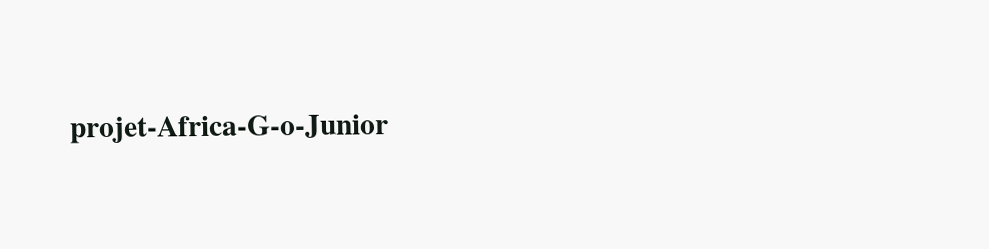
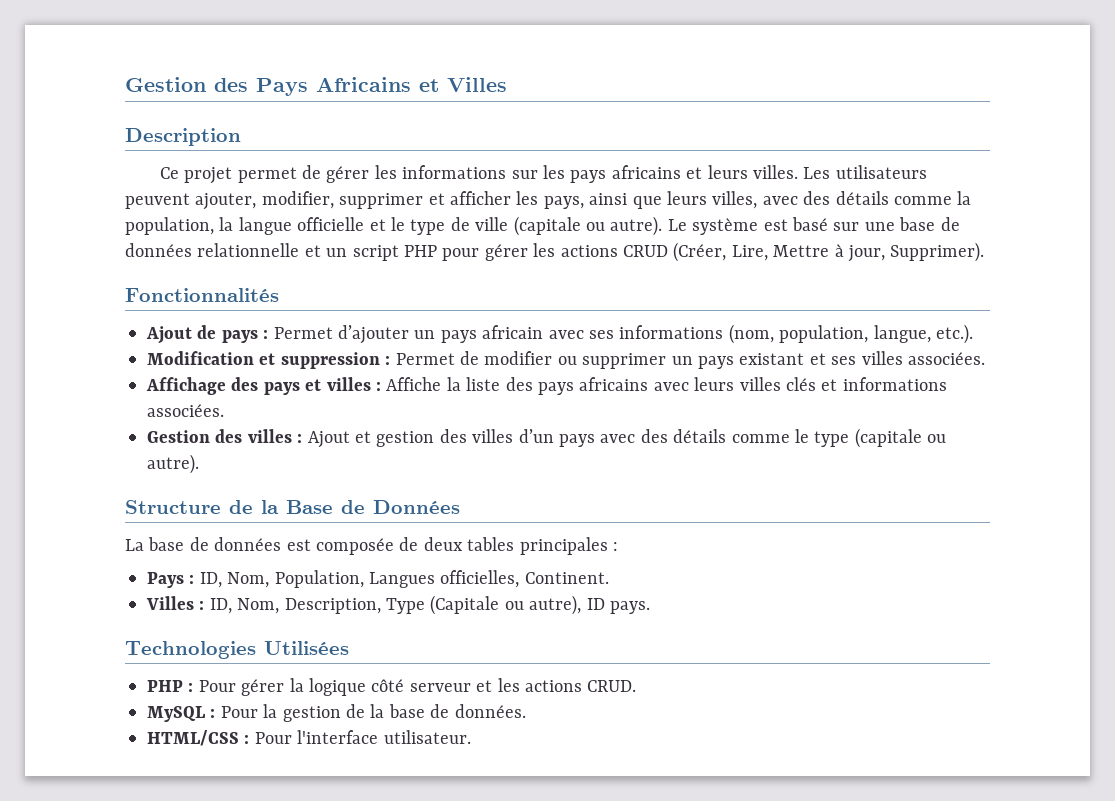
- projet-Africa-G-o-Junior
+ Gestion des Pays Africains et Villes
+ Description
+ Ce projet permet de gérer les informations sur les pays africains et leurs villes. Les utilisateurs peuvent ajouter, modifier, supprimer et afficher les pays, ainsi que leurs villes, avec des détails comme la population, la langue officielle et le type de ville (capitale ou autre). Le système est basé sur une base de données relationnelle et un script PHP pour gérer les actions CRUD (Créer, Lire, Mettre à jour, Supprimer).
+ Fonctionnalités
+ Ajout de pays : Permet d’ajouter un pays africain avec ses informations (nom, population, langue, etc.).
+ Modification et suppression : Permet de modifier ou supprimer un pays existant et ses villes associées.
+ Affichage des pays et villes : Affiche la liste des pays africains avec leurs villes clés et informations associées.
+ Gestion des villes : Ajout et gestion des villes d’un pays avec des détails comme le type (capitale ou autre).
+ Structure de la Base de Données
+ La base de données est composée de deux tables principales :
+ Pays : ID, Nom, Population, Langues officielles, Continent.
+ Villes : ID, Nom, Description, Type (Capitale ou autre), ID pays.
+ Technologies Utilisées
+ PHP : Pour gérer la logique côté serveur et les actions CRUD.
+ MySQL : Pour la gestion de la base de données.
+ HTML/CSS : Pour l'interface utilisateur.

